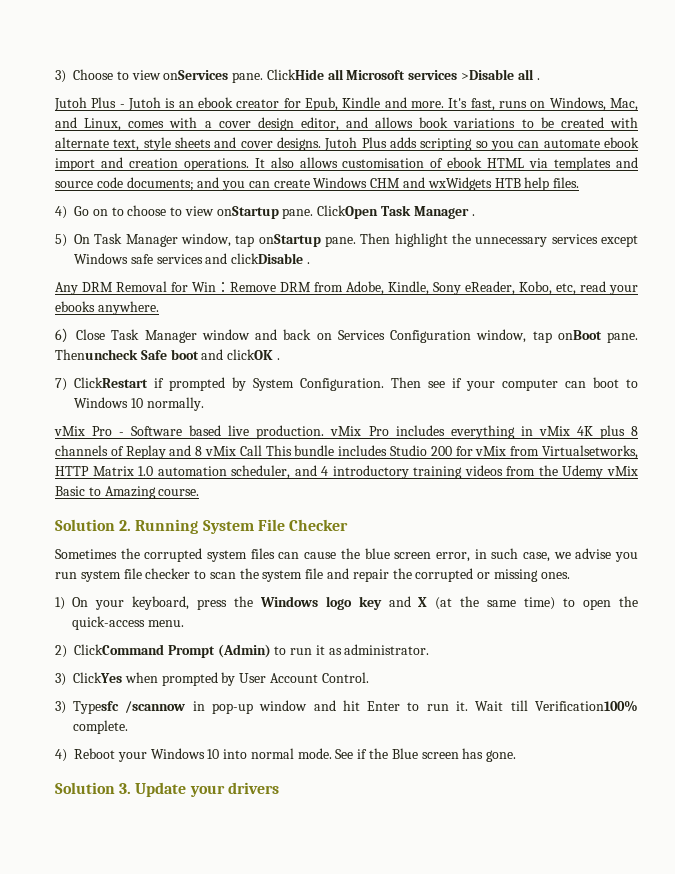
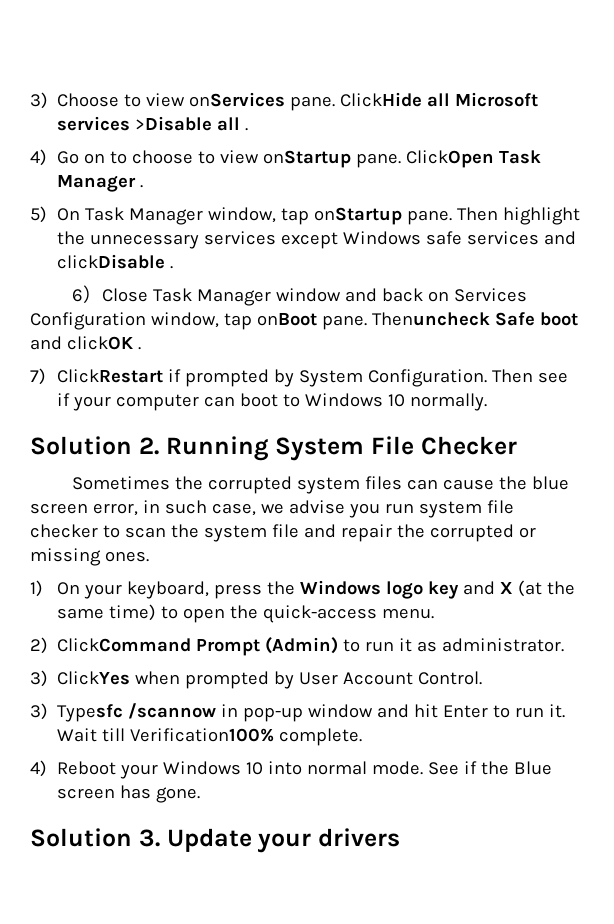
- Jutoh Plus - Jutoh is an ebook creator for Epub, Kindle and more. It's fast, runs on Windows, Mac, and Linux, comes with a cover design editor, and allows book variations to be created with alternate text, style sheets and cover designs. Jutoh Plus adds scripting so you can automate ebook import and creation operations. It also allows customisation of ebook HTML via templates and source code documents; and you can create Windows CHM and wxWidgets HTB help files.
- Any DRM Removal for Win：Remove DRM from Adobe, Kindle, Sony eReader, Kobo, etc, read your ebooks anywhere.
- vMix Pro - Software based live production. vMix Pro includes everything in vMix 4K plus 8 channels of Replay and 8 vMix Call This bundle includes Studio 200 for vMix from Virtualsetworks, HTTP Matrix 1.0 automation scheduler, and 4 introductory training videos from the Udemy vMix Basic to Amazing course.

